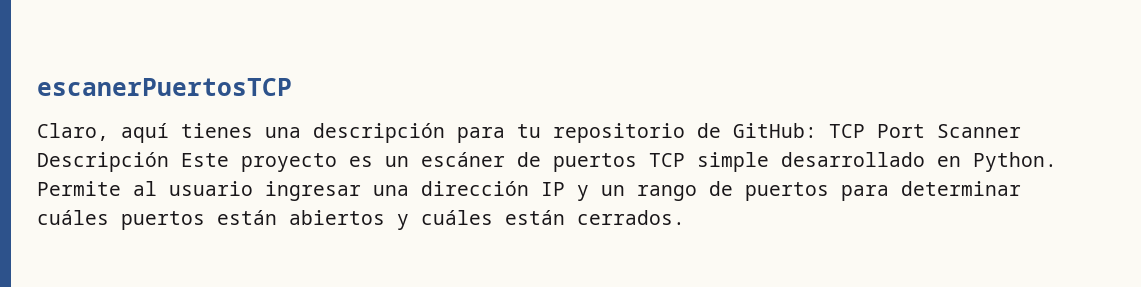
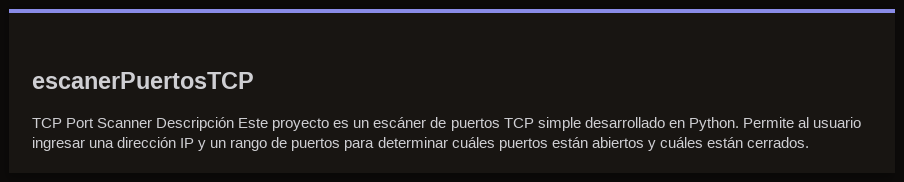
- Claro, aquí tienes una descripción para tu repositorio de GitHub: TCP Port Scanner Descripción Este proyecto es un escáner de puertos TCP simple desarrollado en Python.
+ TCP Port Scanner Descripción Este proyecto es un escáner de puertos TCP simple desarrollado en Python.

